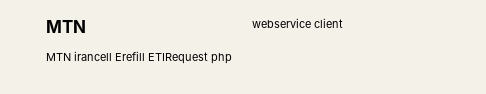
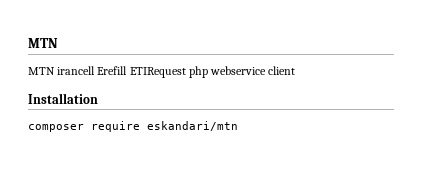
+ Installation
+ composer require eskandari/mtn

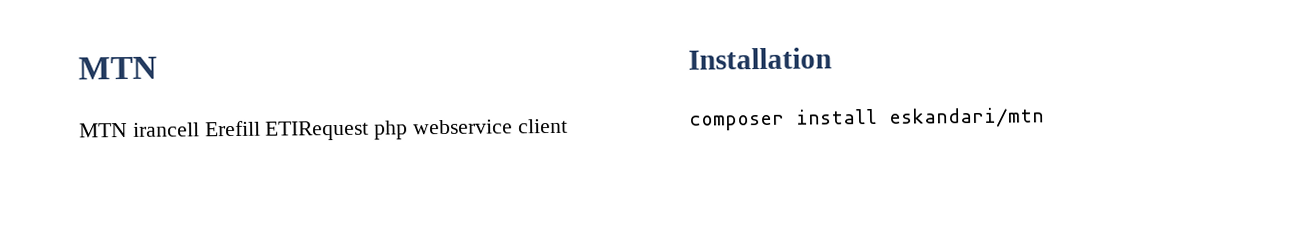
- composer require eskandari/mtn
+ composer install eskandari/mtn

